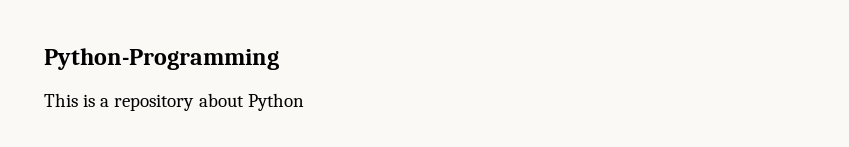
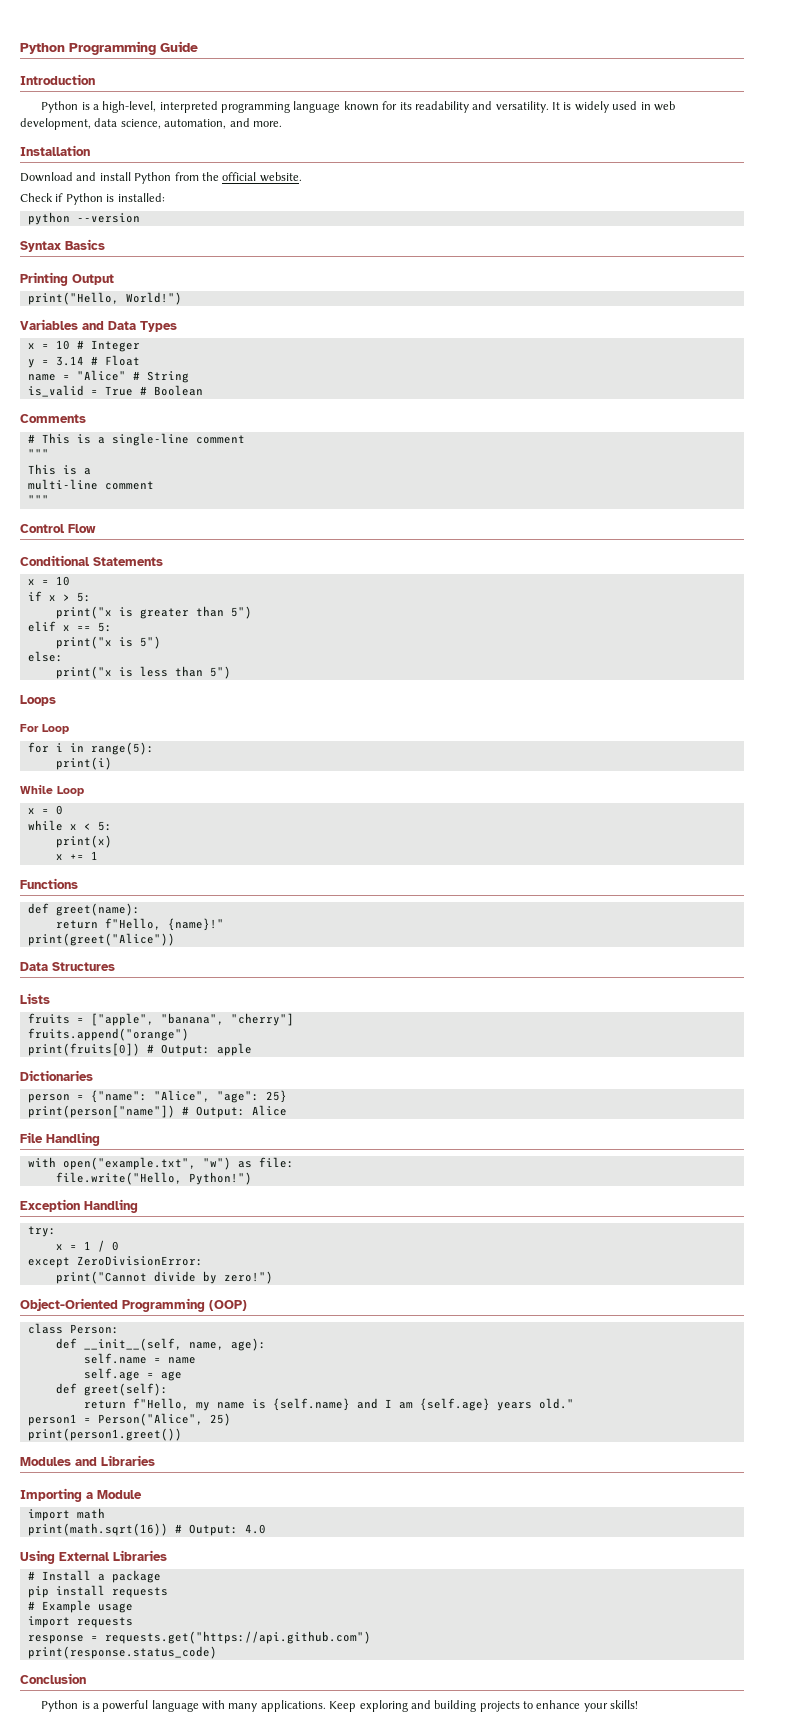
- Python-Programming
- This is a repository about Python
+ Python Programming Guide
+ Introduction
+ Python is a high-level, interpreted programming language known for its readability and versatility. It is widely used in web development, data science, automation, and more.
+ Installation
+ Download and install Python from the official website.
+ Check if Python is installed:
+ python --version
+ Syntax Basics
+ Printing Output
+ print("Hello, World!")
+ Variables and Data Types
+ x = 10 # Integer
+ y = 3.14 # Float
+ name = "Alice" # String
+ is_valid = True # Boolean
+ Comments
+ # This is a single-line comment
+ """
+ This is a
+ multi-line comment
+ """
+ Control Flow
+ Conditional Statements
+ x = 10
+ if x > 5:
+ print("x is greater than 5")
+ elif x == 5:
+ print("x is 5")
+ else:
+ print("x is less than 5")
+ Loops
+ For Loop
+ for i in range(5):
+ print(i)
+ While Loop
+ x = 0
+ while x < 5:
+ print(x)
+ x += 1
+ Functions
+ def greet(name):
+ return f"Hello, {name}!"
+ print(greet("Alice"))
+ Data Structures
+ Lists
+ fruits = ["apple", "banana", "cherry"]
+ fruits.append("orange")
+ print(fruits[0]) # Output: apple
+ Dictionaries
+ person = {"name": "Alice", "age": 25}
+ print(person["name"]) # Output: Alice
+ File Handling
+ with open("example.txt", "w") as file:
+ file.write("Hello, Python!")
+ Exception Handling
+ try:
+ x = 1 / 0
+ except ZeroDivisionError:
+ print("Cannot divide by zero!")
+ Object-Oriented Programming (OOP)
+ class Person:
+ def __init__(self, name, age):
+ self.name = name
+ self.age = age
+ def greet(self):
+ return f"Hello, my name is {self.name} and I am {self.age} years old."
+ person1 = Person("Alice", 25)
+ print(person1.greet())
+ Modules and Libraries
+ Importing a Module
+ import math
+ print(math.sqrt(16)) # Output: 4.0
+ Using External Libraries
+ # Install a package
+ pip install requests
+ # Example usage
+ import requests
+ response = requests.get("https://api.github.com")
+ print(response.status_code)
+ Conclusion
+ Python is a powerful language with many applications. Keep exploring and building projects to enhance your skills!

